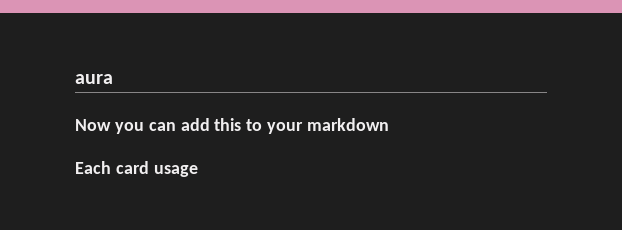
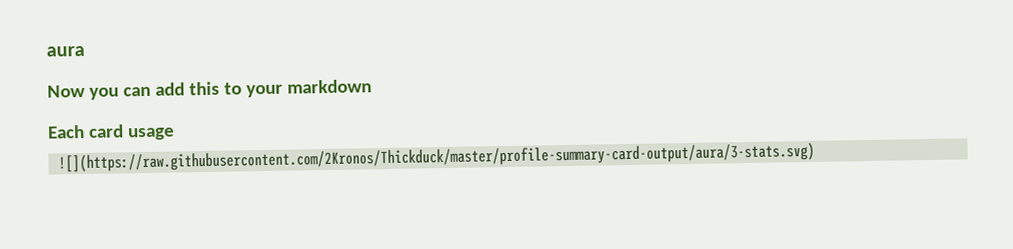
+ ![](https://raw.githubusercontent.com/2Kronos/Thickduck/master/profile-summary-card-output/aura/3-stats.svg)

